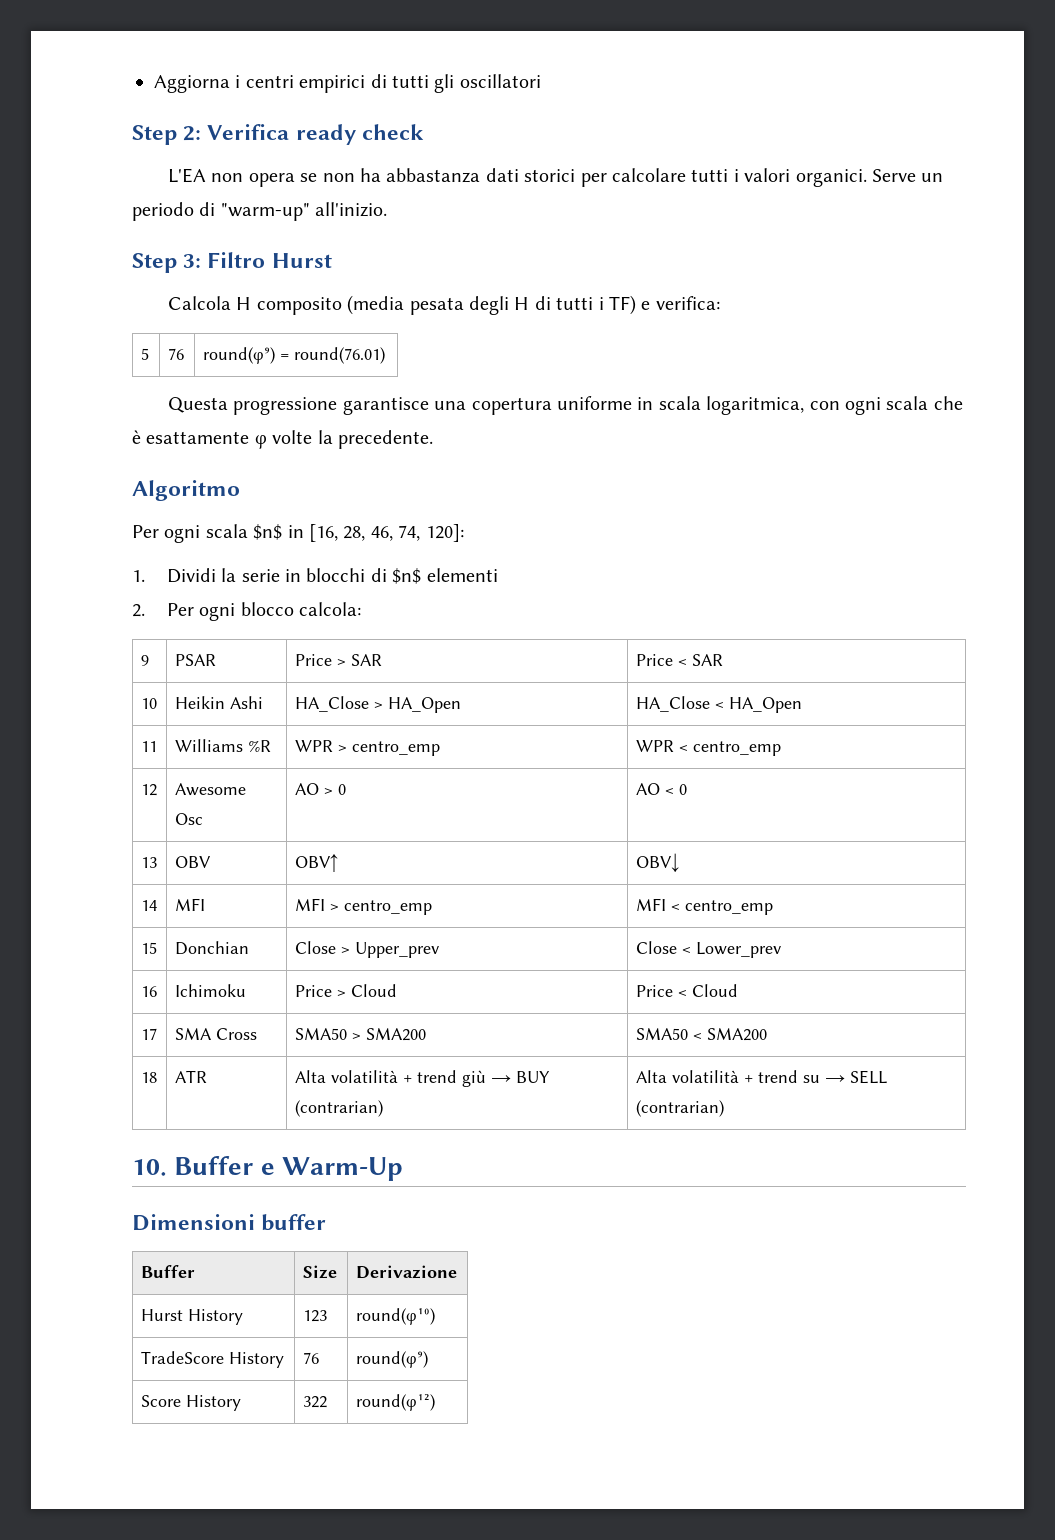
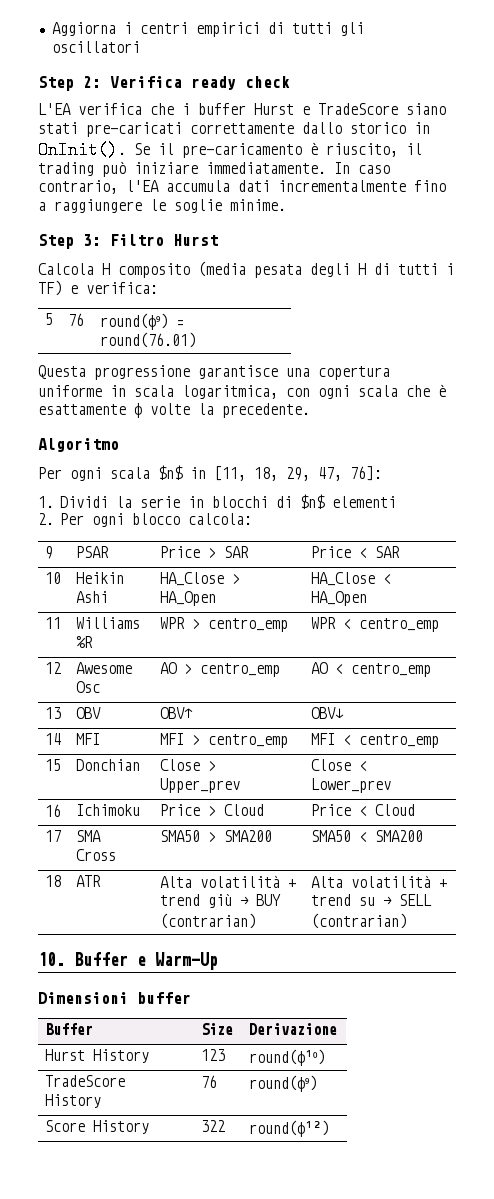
- L'EA non opera se non ha abbastanza dati storici per calcolare tutti i valori organici. Serve un periodo di "warm-up" all'inizio.
+ L'EA verifica che i buffer Hurst e TradeScore siano stati pre-caricati correttamente dallo storico in OnInit(). Se il pre-caricamento è riuscito, il trading può iniziare immediatamente. In caso contrario, l'EA accumula dati incrementalmente fino a raggiungere le soglie minime.
- Per ogni scala $n$ in [16, 28, 46, 74, 120]:
+ Per ogni scala $n$ in [11, 18, 29, 47, 76]:
- 12 | Awesome Osc | AO > 0 | AO < 0
+ 12 | Awesome Osc | AO > centro_emp | AO < centro_emp

